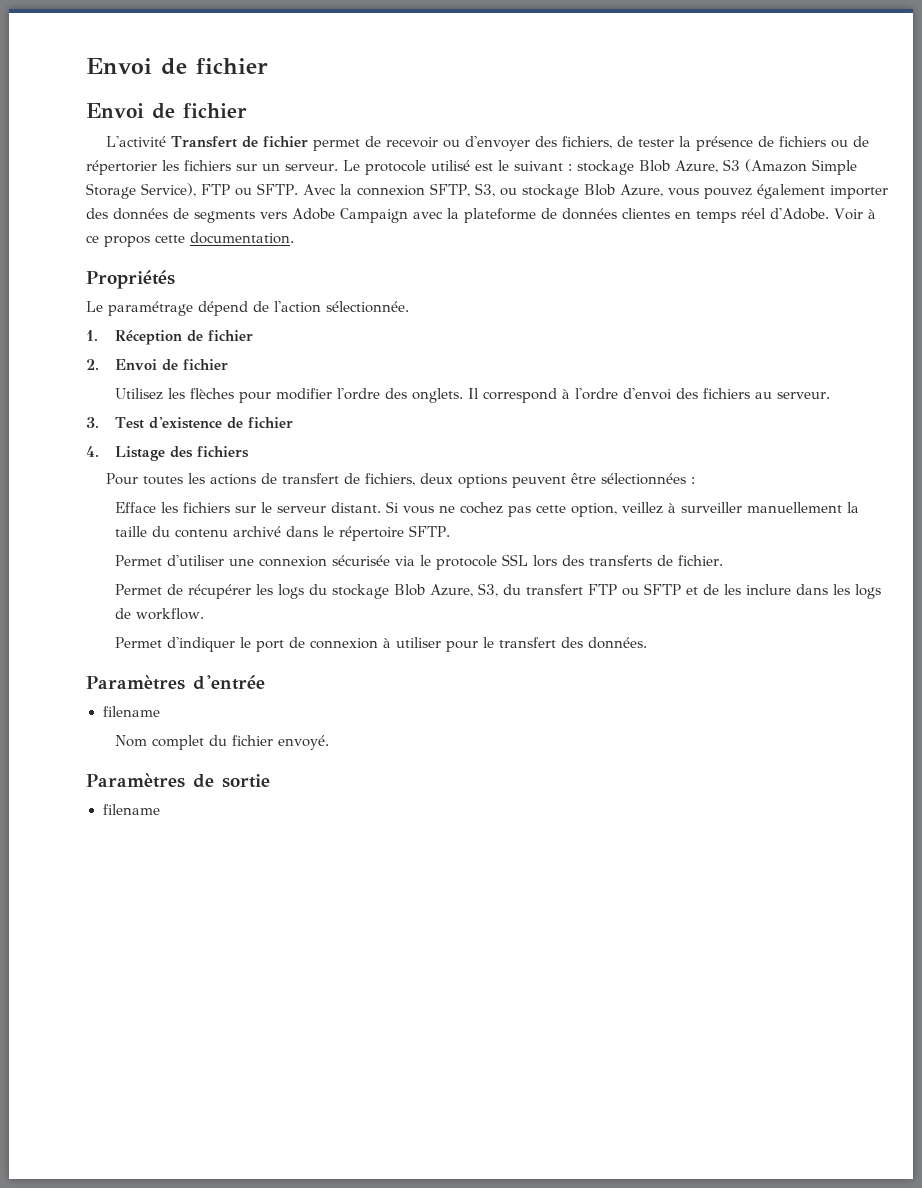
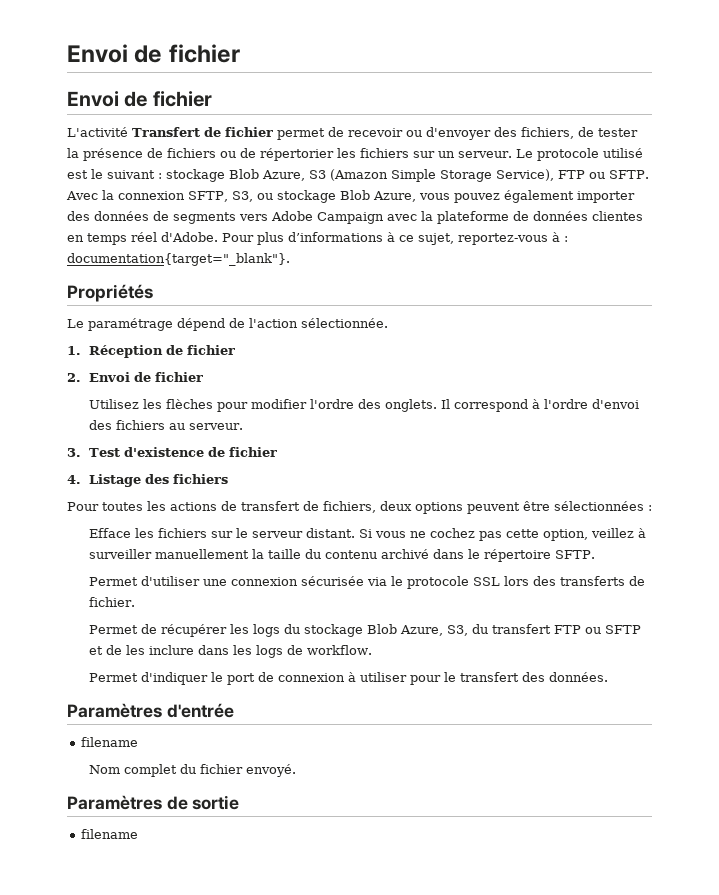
- Voir à ce propos cette documentation.
+ Pour plus d’informations à ce sujet, reportez-vous à : documentation{target="_blank"}.

